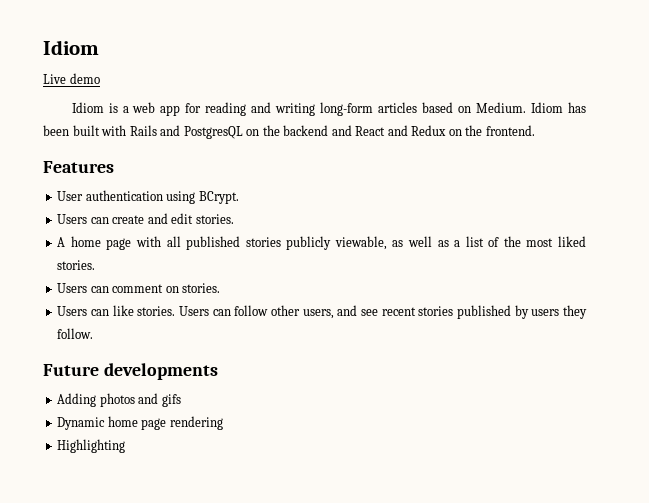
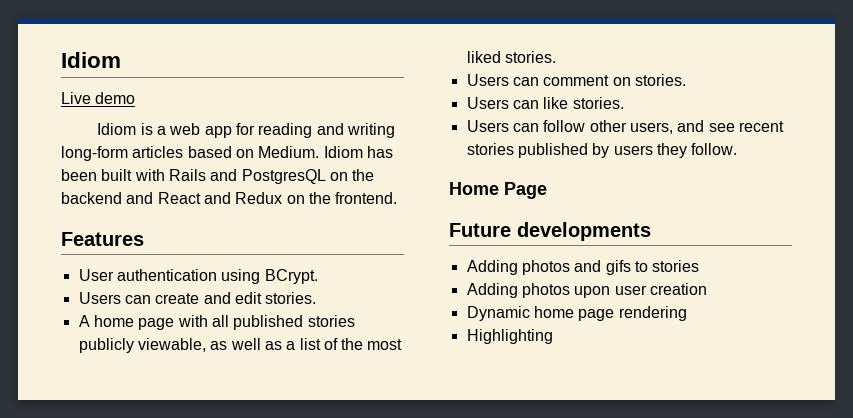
- Users can like stories. Users can follow other users, and see recent stories published by users they follow.
+ Users can like stories.
+ Users can follow other users, and see recent stories published by users they follow.
+ Home Page
- Adding photos and gifs
+ Adding photos and gifs to stories
+ Adding photos upon user creation

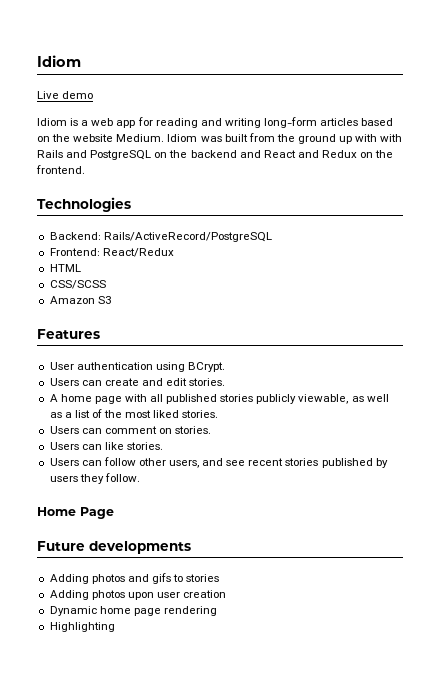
- Idiom is a web app for reading and writing long-form articles based on Medium. Idiom has been built with Rails and PostgresQL on the backend and React and Redux on the frontend.
+ Idiom is a web app for reading and writing long-form articles based on the website Medium. Idiom was built from the ground up with with Rails and PostgreSQL on the backend and React and Redux on the frontend.
+ Technologies
+ Backend: Rails/ActiveRecord/PostgreSQL
+ Frontend: React/Redux
+ HTML
+ CSS/SCSS
+ Amazon S3

